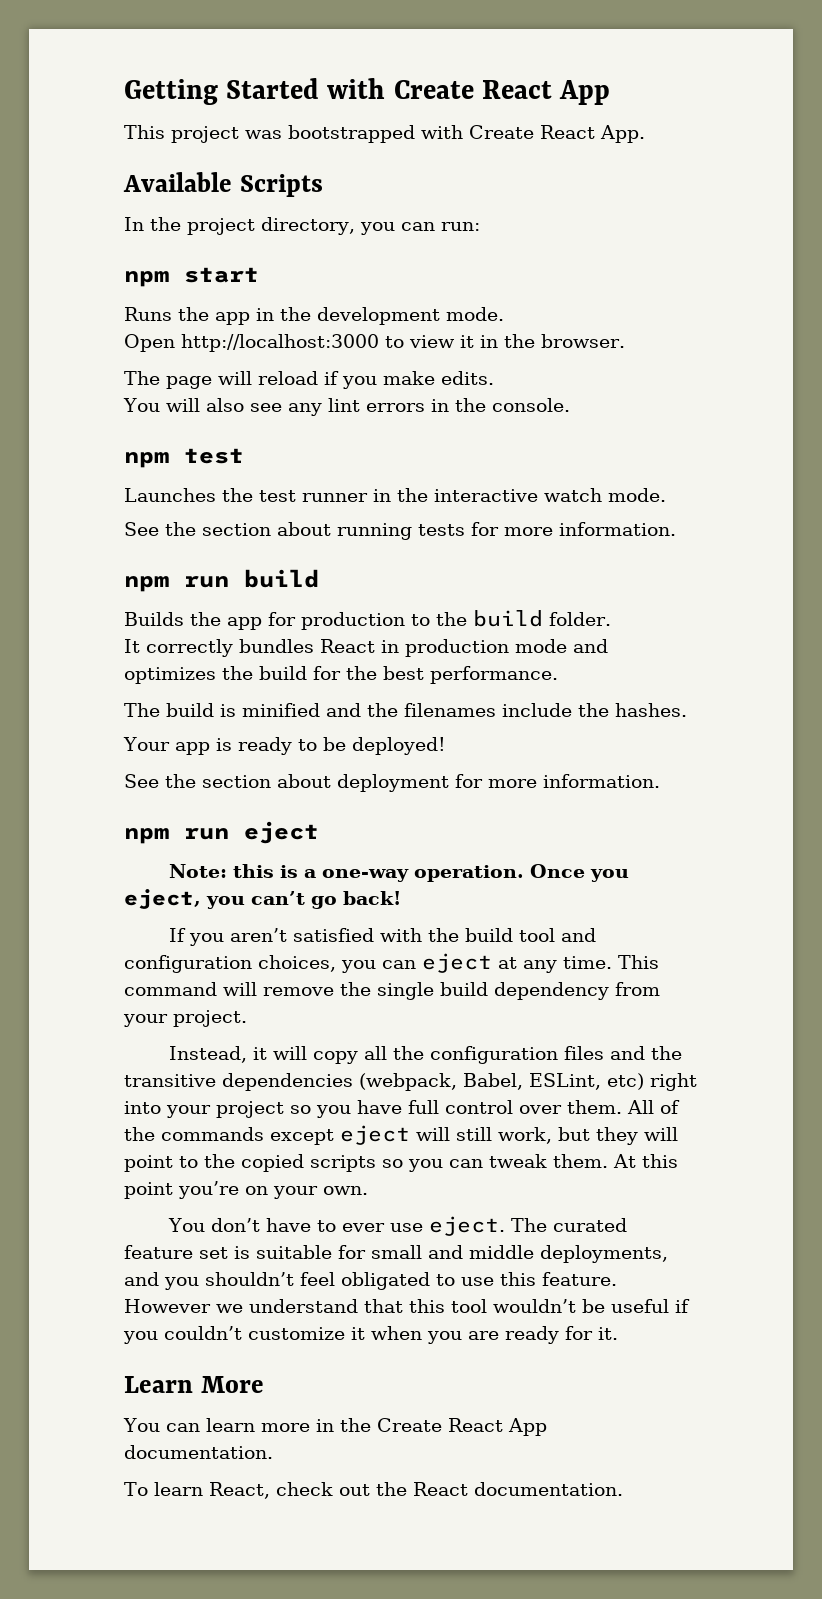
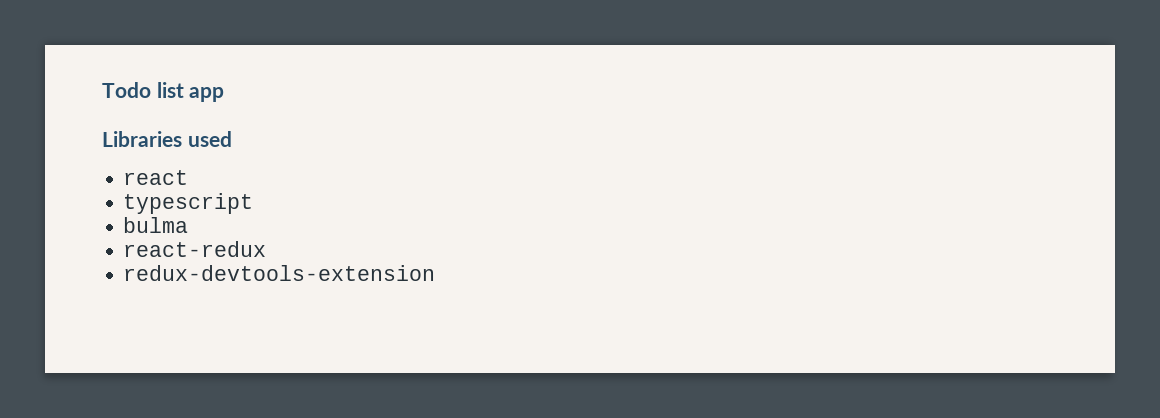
- Getting Started with Create React App
- This project was bootstrapped with Create React App.
- Available Scripts
- In the project directory, you can run:
- npm start
- Runs the app in the development mode.
- Open http://localhost:3000 to view it in the browser.
- The page will reload if you make edits.
- You will also see any lint errors in the console.
- npm test
- Launches the test runner in the interactive watch mode.
- See the section about running tests for more information.
- npm run build
- Builds the app for production to the build folder.
- It correctly bundles React in production mode and optimizes the build for the best performance.
- The build is minified and the filenames include the hashes.
- Your app is ready to be deployed!
- See the section about deployment for more information.
- npm run eject
- Note: this is a one-way operation. Once you eject, you can’t go back!
- If you aren’t satisfied with the build tool and configuration choices, you can eject at any time. This command will remove the single build dependency from your project.
- Instead, it will copy all the configuration files and the transitive dependencies (webpack, Babel, ESLint, etc) right into your project so you have full control over them. All of the commands except eject will still work, but they will point to the copied scripts so you can tweak them. At this point you’re on your own.
- You don’t have to ever use eject. The curated feature set is suitable for small and middle deployments, and you shouldn’t feel obligated to use this feature. However we understand that this tool wouldn’t be useful if you couldn’t customize it when you are ready for it.
- Learn More
- You can learn more in the Create React App documentation.
- To learn React, check out the React documentation.
+ Todo list app
+ Libraries used
+ react
+ typescript
+ bulma
+ react-redux
+ redux-devtools-extension

